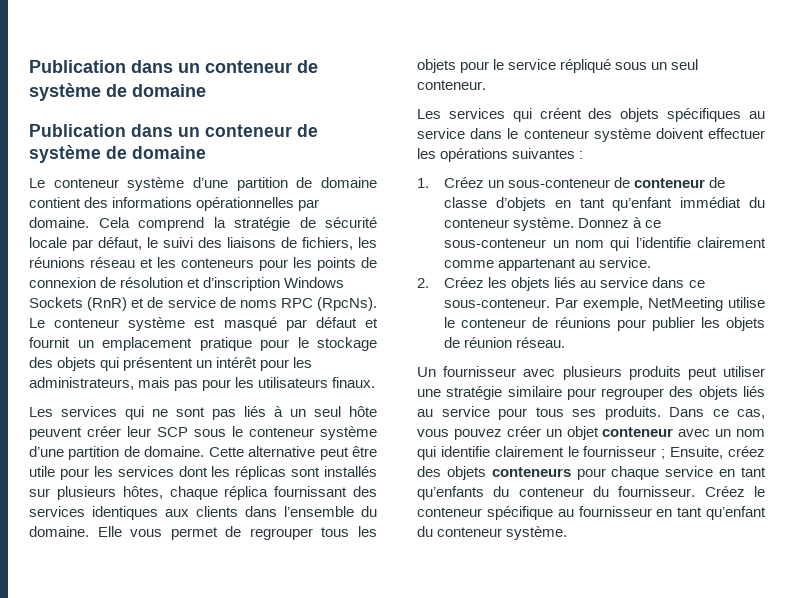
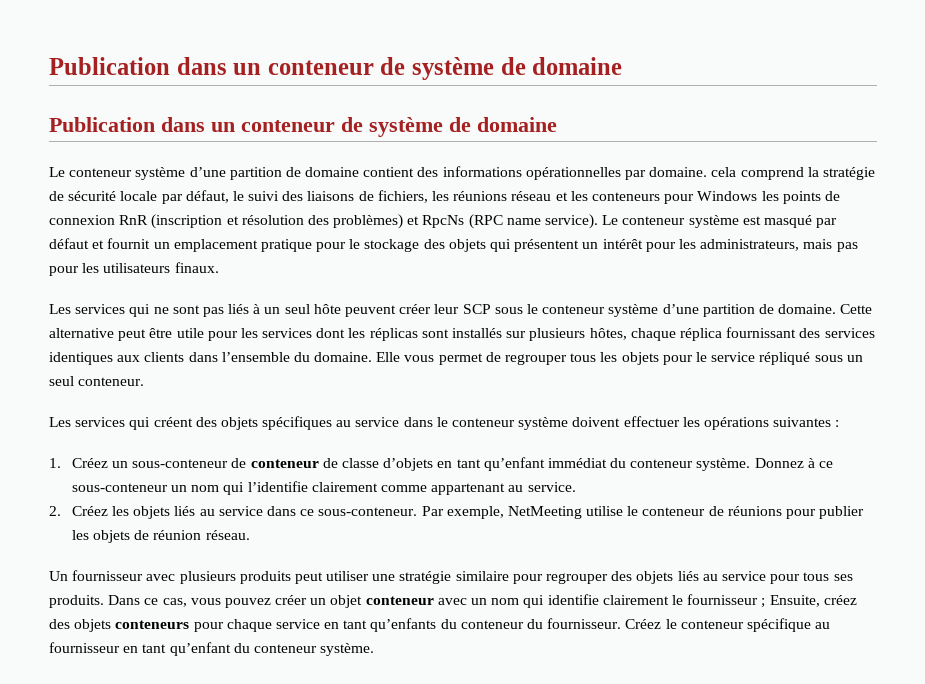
- Le conteneur système d’une partition de domaine contient des informations opérationnelles par domaine. Cela comprend la stratégie de sécurité locale par défaut, le suivi des liaisons de fichiers, les réunions réseau et les conteneurs pour les points de connexion de résolution et d’inscription Windows Sockets (RnR) et de service de noms RPC (RpcNs).
+ Le conteneur système d’une partition de domaine contient des informations opérationnelles par domaine. cela comprend la stratégie de sécurité locale par défaut, le suivi des liaisons de fichiers, les réunions réseau et les conteneurs pour Windows les points de connexion RnR (inscription et résolution des problèmes) et RpcNs (RPC name service).

